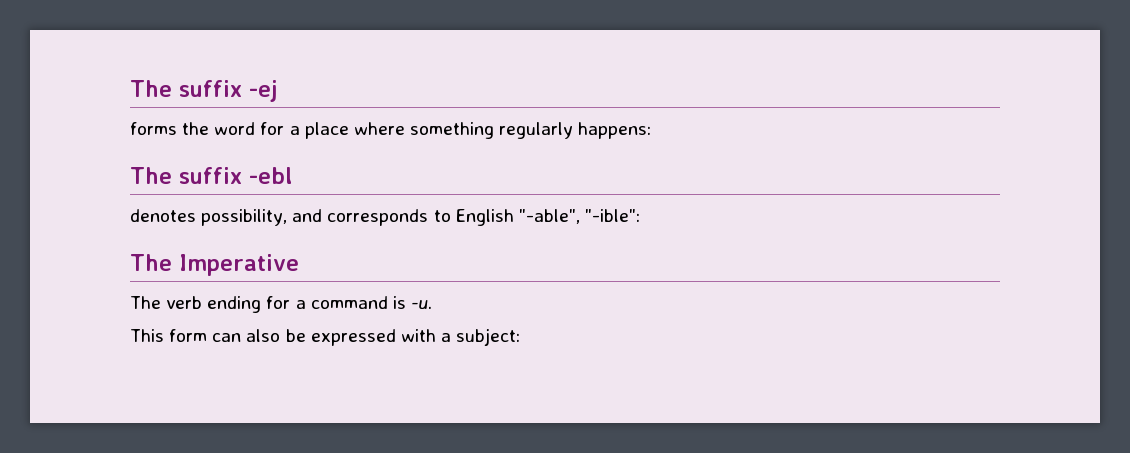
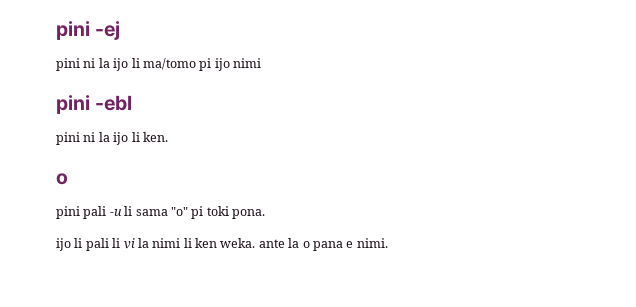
- The suffix -ej
+ pini -ej
- forms the word for a place where something regularly happens:
- The suffix -ebl
- denotes possibility, and corresponds to English "-able", "-ible":
- The Imperative
- The verb ending for a command is -u.
- This form can also be expressed with a subject:
+ pini ni la ijo li ma/tomo pi ijo nimi
+ pini -ebl
+ pini ni la ijo li ken.
+ o
+ pini pali -u li sama "o" pi toki pona.
+ ijo li pali li vi la nimi li ken weka. ante la o pana e nimi.

